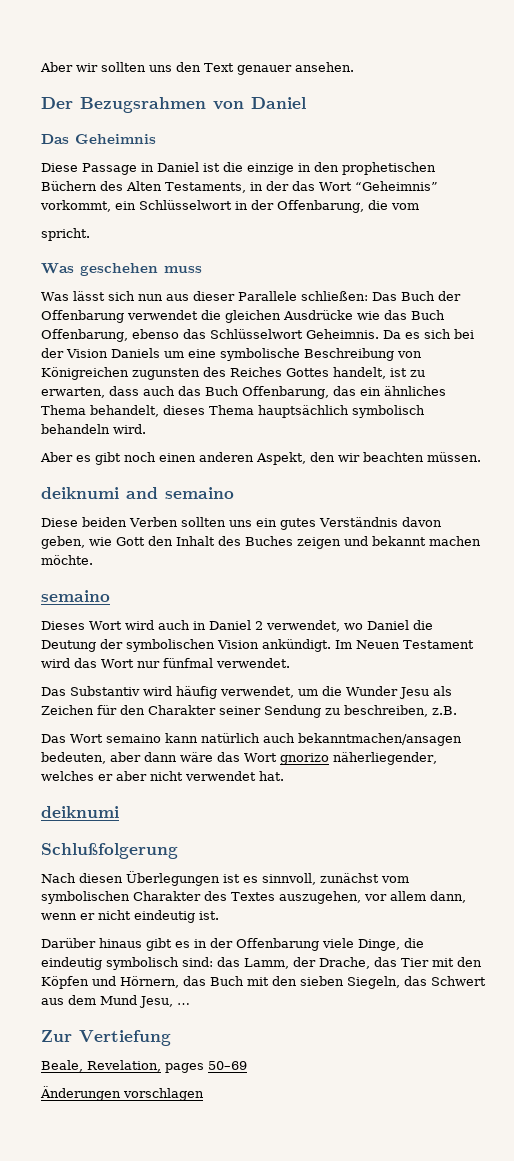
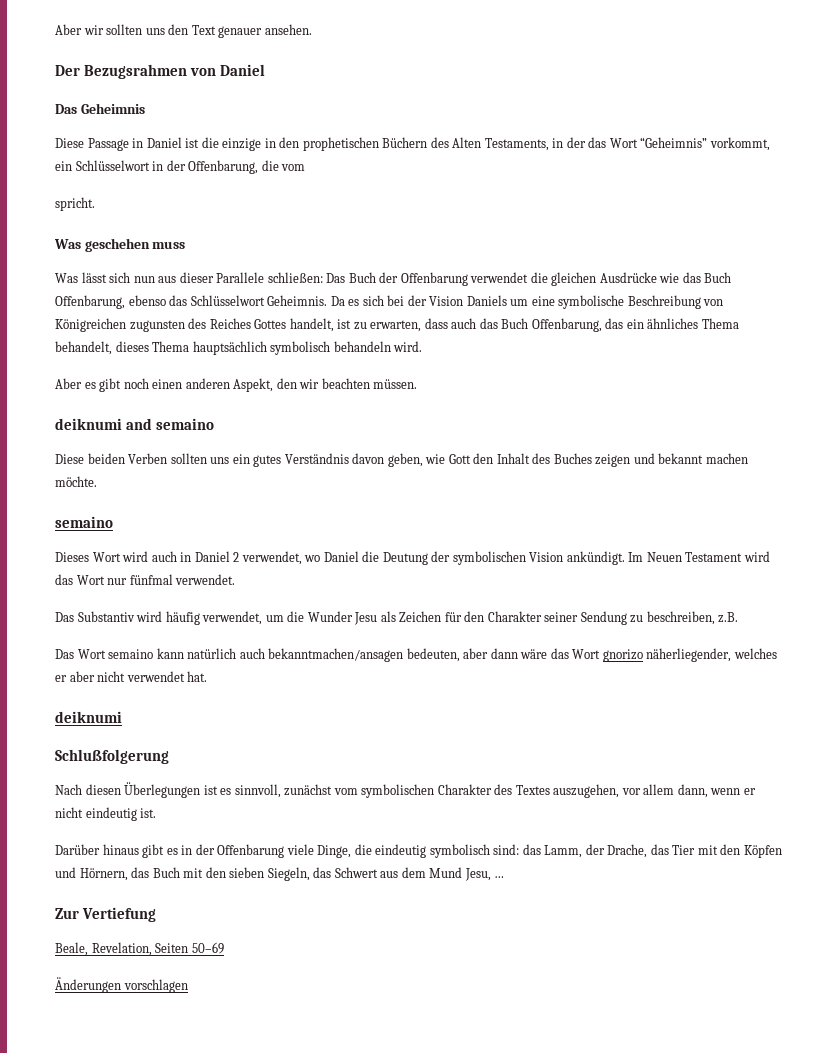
- Beale, Revelation, pages 50–69
+ Beale, Revelation, Seiten 50–69

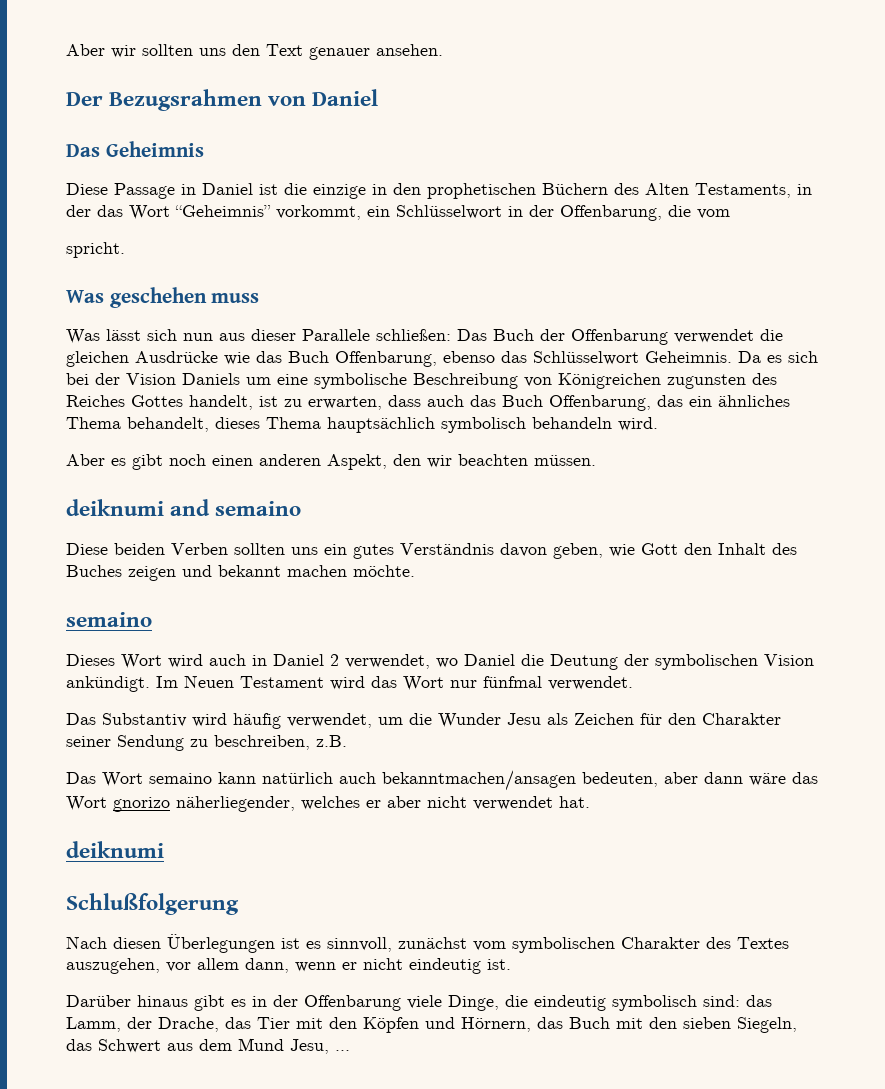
- Zur Vertiefung
- Beale, Revelation, Seiten 50–69
- Änderungen vorschlagen

